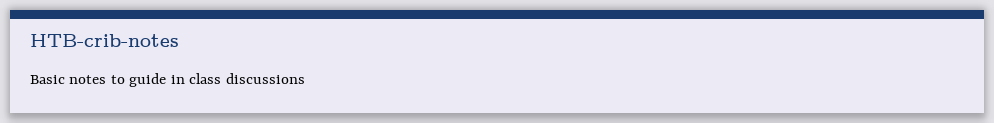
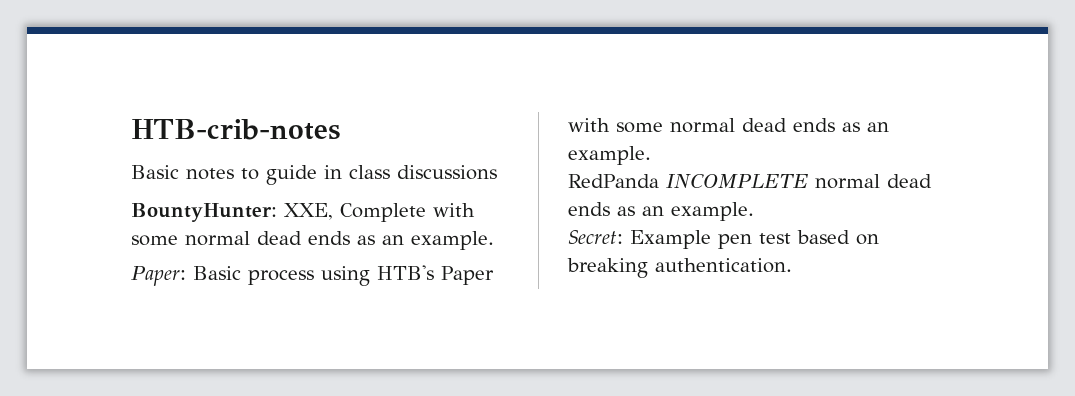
+ BountyHunter: XXE, Complete with some normal dead ends as an example.
+ Paper: Basic process using HTB's Paper with some normal dead ends as an example.
+ RedPanda INCOMPLETE normal dead ends as an example.
+ Secret: Example pen test based on breaking authentication.

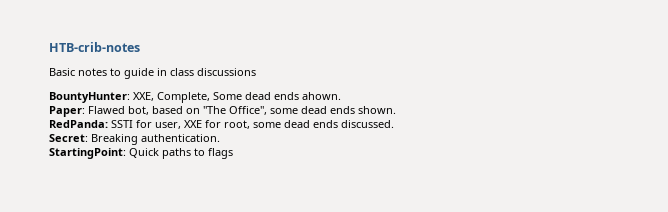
- BountyHunter: XXE, Complete with some normal dead ends as an example.
- Paper: Basic process using HTB's Paper with some normal dead ends as an example.
- RedPanda INCOMPLETE normal dead ends as an example.
- Secret: Example pen test based on breaking authentication.
+ BountyHunter: XXE, Complete, Some dead ends ahown.
+ Paper: Flawed bot, based on "The Office", some dead ends shown.
+ RedPanda: SSTI for user, XXE for root, some dead ends discussed.
+ Secret: Breaking authentication.
+ StartingPoint: Quick paths to flags

